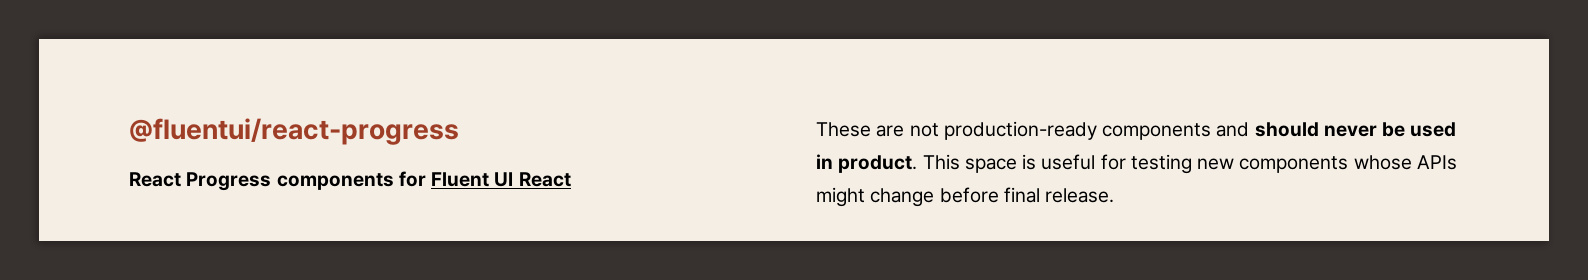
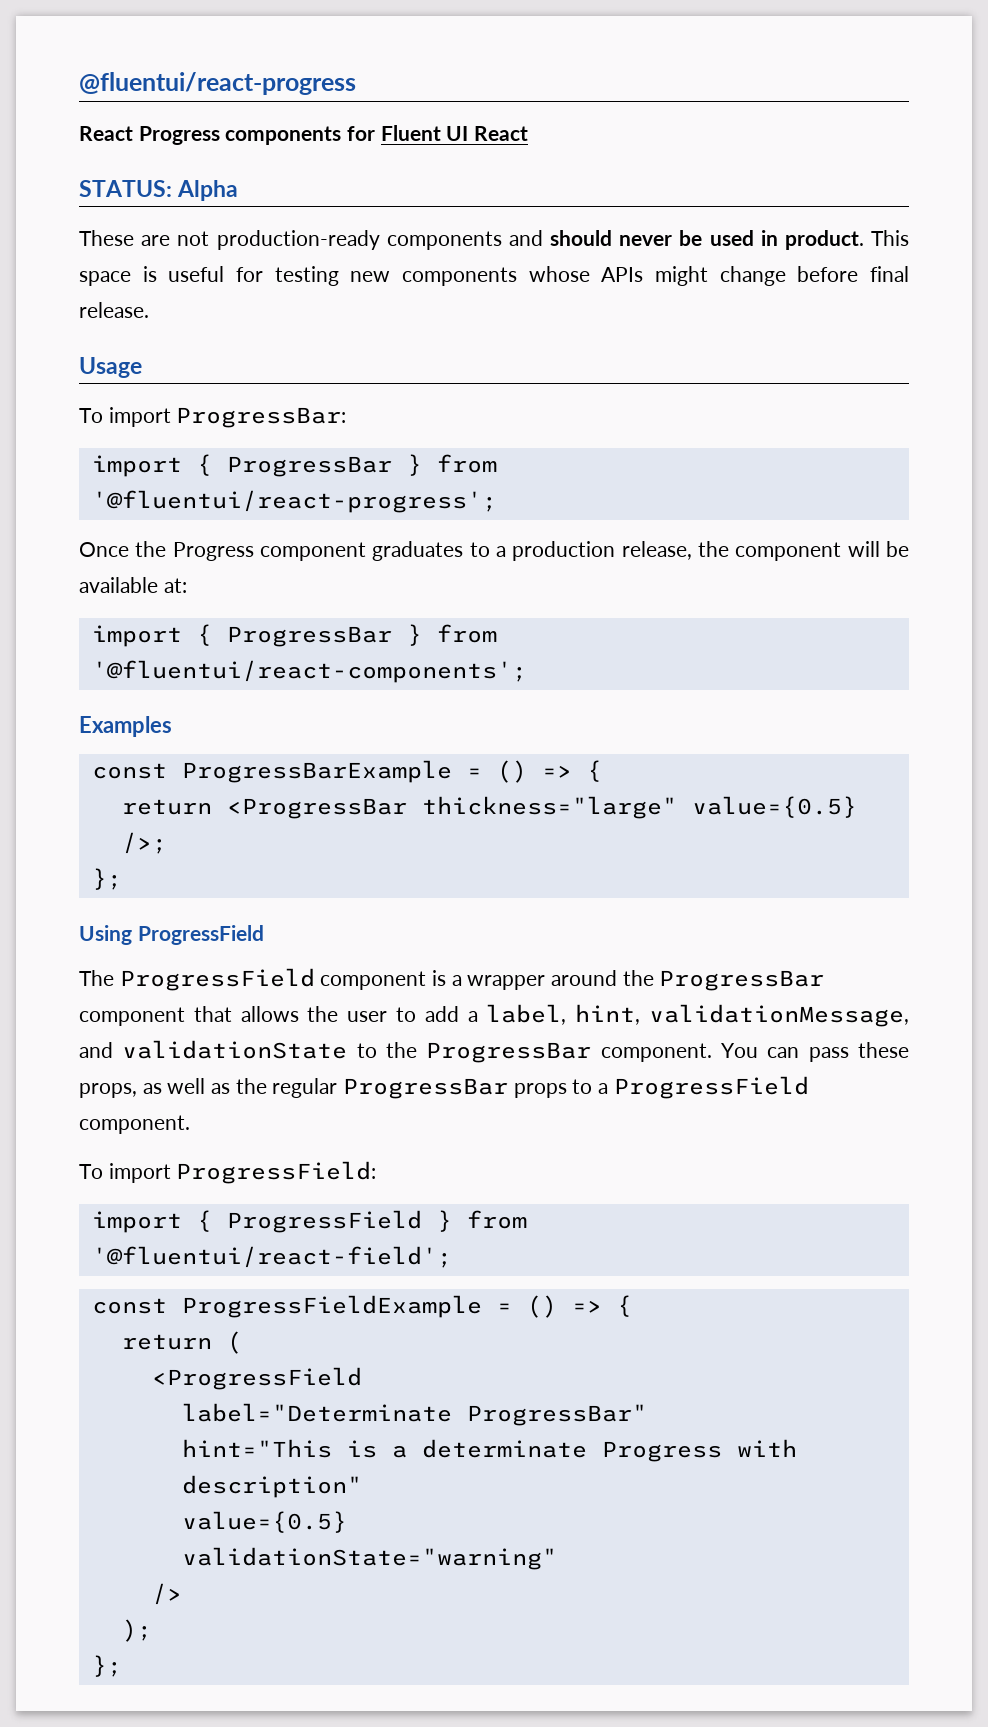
+ STATUS: Alpha
+ Usage
+ To import ProgressBar:
+ import { ProgressBar } from '@fluentui/react-progress';
+ Once the Progress component graduates to a production release, the component will be available at:
+ import { ProgressBar } from '@fluentui/react-components';
+ Examples
+ const ProgressBarExample = () => {
+ return <ProgressBar thickness="large" value={0.5} />;
+ };
+ Using ProgressField
+ The ProgressField component is a wrapper around the ProgressBar component that allows the user to add a label, hint, validationMessage, and validationState to the ProgressBar component. You can pass these props, as well as the regular ProgressBar props to a ProgressField component.
+ To import ProgressField:
+ import { ProgressField } from '@fluentui/react-field';
+ const ProgressFieldExample = () => {
+ return (
+ <ProgressField
+ label="Determinate ProgressBar"
+ hint="This is a determinate Progress with description"
+ value={0.5}
+ validationState="warning"
+ />
+ );
+ };

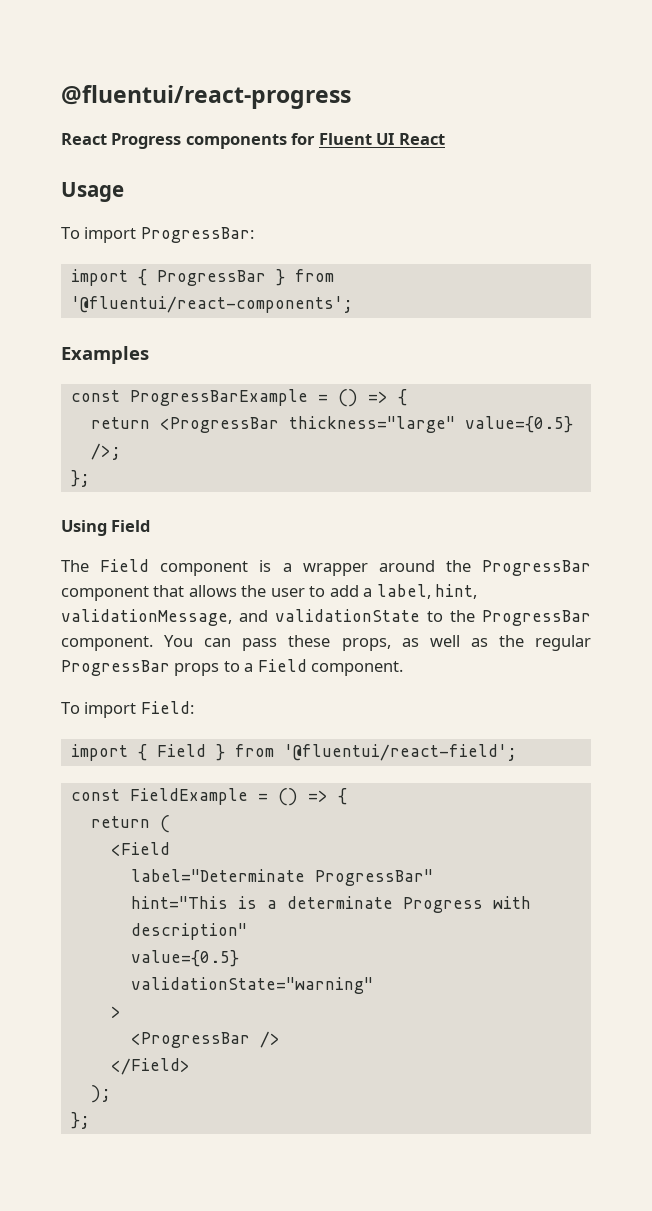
- STATUS: Alpha
- These are not production-ready components and should never be used in product. This space is useful for testing new components whose APIs might change before final release.
  Usage
  To import ProgressBar:
- import { ProgressBar } from '@fluentui/react-progress';
- Once the Progress component graduates to a production release, the component will be available at:
- Using ProgressField
+ Using Field
- The ProgressField component is a wrapper around the ProgressBar component that allows the user to add a label, hint, validationMessage, and validationState to the ProgressBar component.
+ The Field component is a wrapper around the ProgressBar component that allows the user to add a label, hint, validationMessage, and validationState to the ProgressBar component.
- You can pass these props, as well as the regular ProgressBar props to a ProgressField component.
+ You can pass these props, as well as the regular ProgressBar props to a Field component.
- To import ProgressField:
- import { ProgressField } from '@fluentui/react-field';
+ To import Field:
+ import { Field } from '@fluentui/react-field';
- const ProgressFieldExample = () => {
+ const FieldExample = () => {
- <ProgressField
+ <Field
- />
+ >
+ <ProgressBar />
+ </Field>

